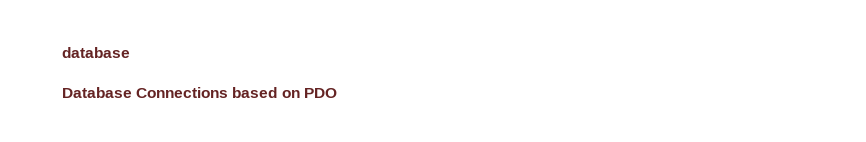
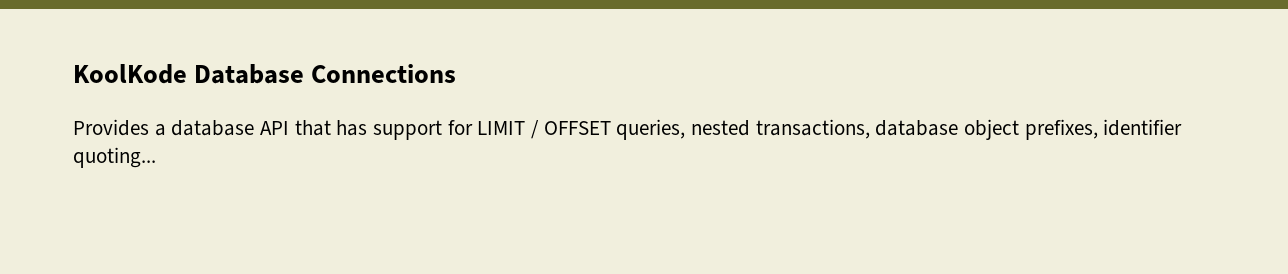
- database
- Database Connections based on PDO
+ KoolKode Database Connections
+ Provides a database API that has support for LIMIT / OFFSET queries, nested transactions, database object prefixes, identifier quoting...

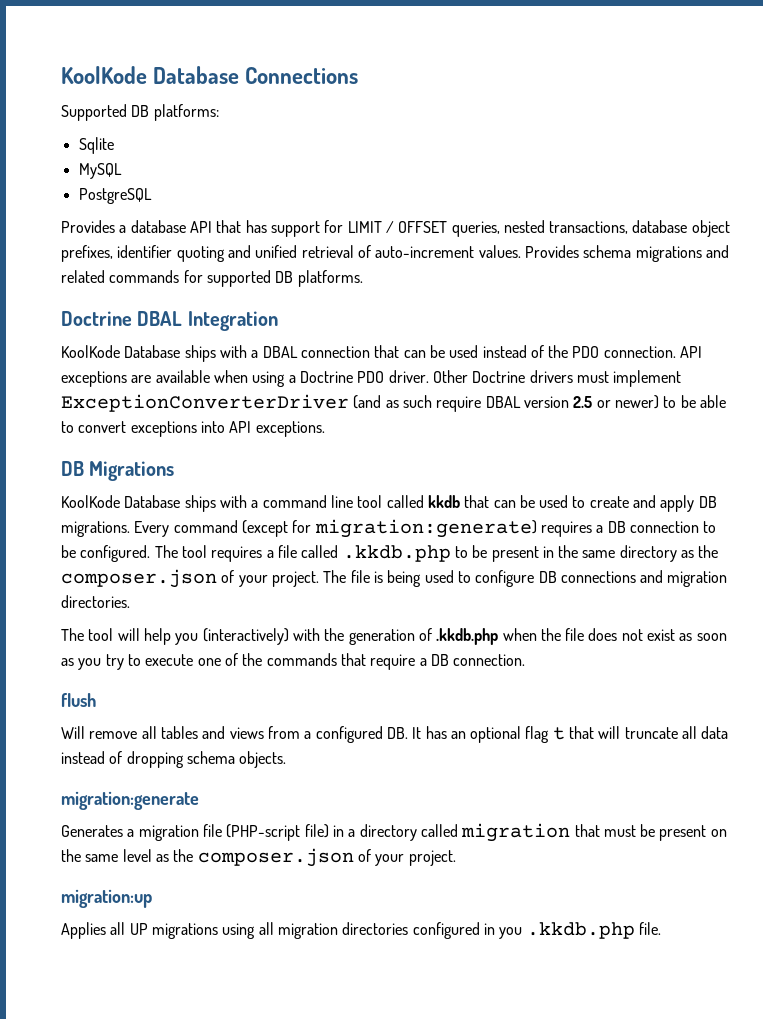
+ Supported DB platforms:
+ Sqlite
+ MySQL
+ PostgreSQL
- Provides a database API that has support for LIMIT / OFFSET queries, nested transactions, database object prefixes, identifier quoting...
+ Provides a database API that has support for LIMIT / OFFSET queries, nested transactions, database object prefixes, identifier quoting and unified retrieval of auto-increment values. Provides schema migrations and related commands for supported DB platforms.
+ Doctrine DBAL Integration
+ KoolKode Database ships with a DBAL connection that can be used instead of the PDO connection. API exceptions are available when using a Doctrine PDO driver. Other Doctrine drivers must implement ExceptionConverterDriver (and as such require DBAL version 2.5 or newer) to be able to convert exceptions into API exceptions.
+ DB Migrations
+ KoolKode Database ships with a command line tool called kkdb that can be used to create and apply DB migrations. Every command (except for migration:generate) requires a DB connection to be configured. The tool requires a file called .kkdb.php to be present in the same directory as the composer.json of your project. The file is being used to configure DB connections and migration directories.
+ The tool will help you (interactively) with the generation of .kkdb.php when the file does not exist as soon as you try to execute one of the commands that require a DB connection.
+ flush
+ Will remove all tables and views from a configured DB. It has an optional flag t that will truncate all data instead of dropping schema objects.
+ migration:generate
+ Generates a migration file (PHP-script file) in a directory called migration that must be present on the same level as the composer.json of your project.
+ migration:up
+ Applies all UP migrations using all migration directories configured in you .kkdb.php file.

